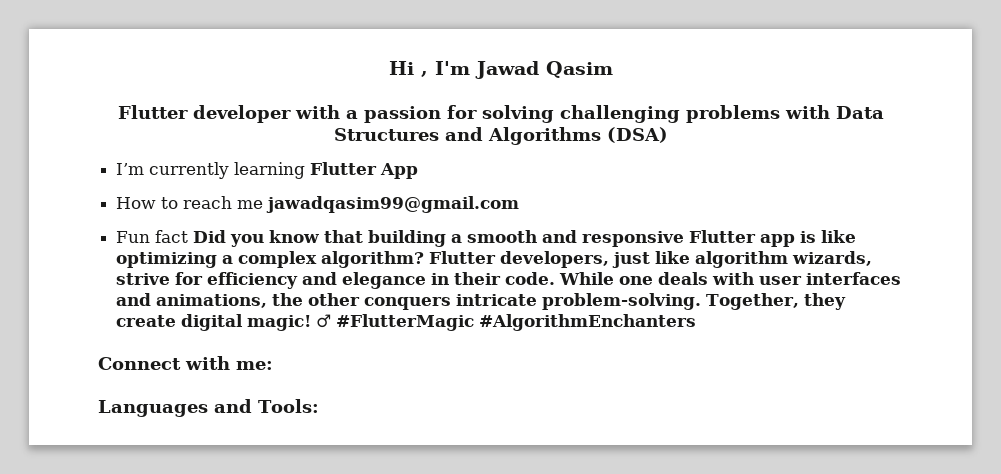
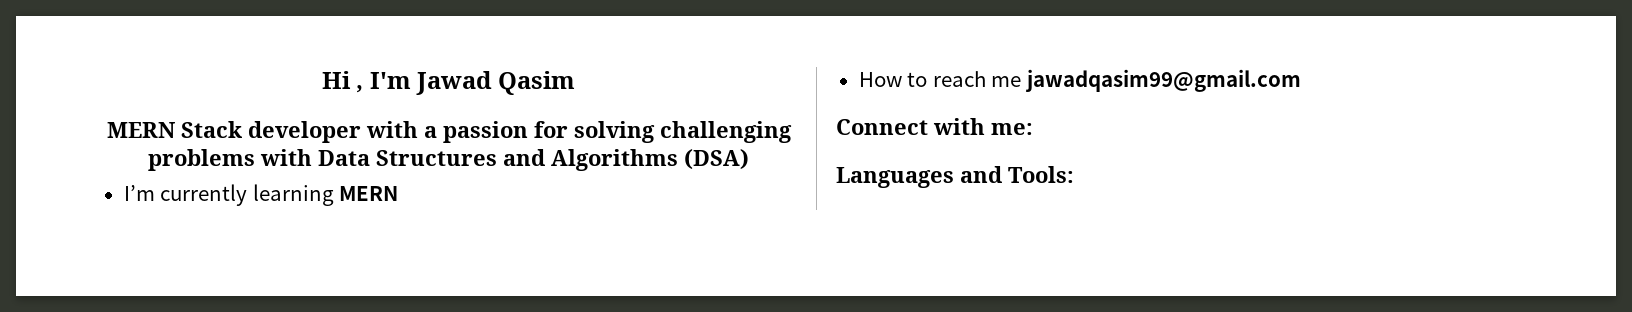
- Flutter developer with a passion for solving challenging problems with Data Structures and Algorithms (DSA)
+ MERN Stack developer with a passion for solving challenging problems with Data Structures and Algorithms (DSA)
- I’m currently learning Flutter App
+ I’m currently learning MERN
- Fun fact Did you know that building a smooth and responsive Flutter app is like optimizing a complex algorithm? Flutter developers, just like algorithm wizards, strive for efficiency and elegance in their code. While one deals with user interfaces and animations, the other conquers intricate problem-solving. Together, they create digital magic! ♂ #FlutterMagic #AlgorithmEnchanters

